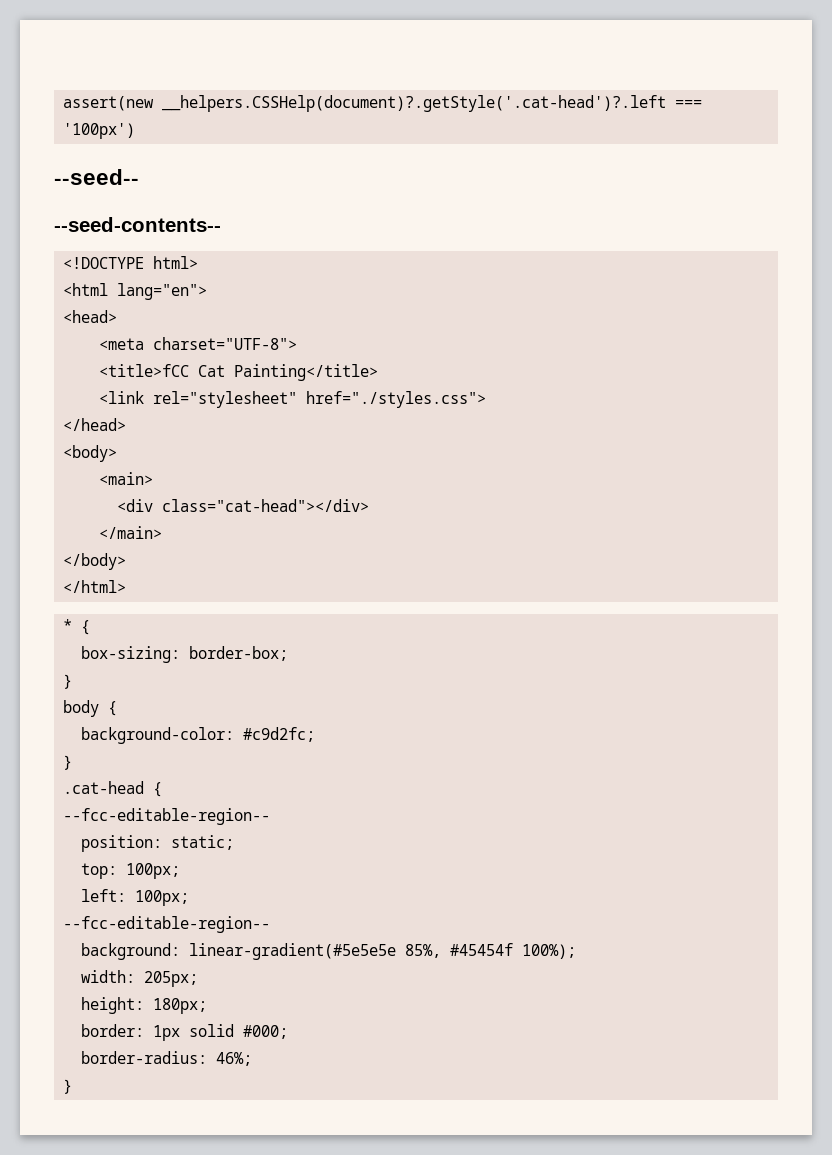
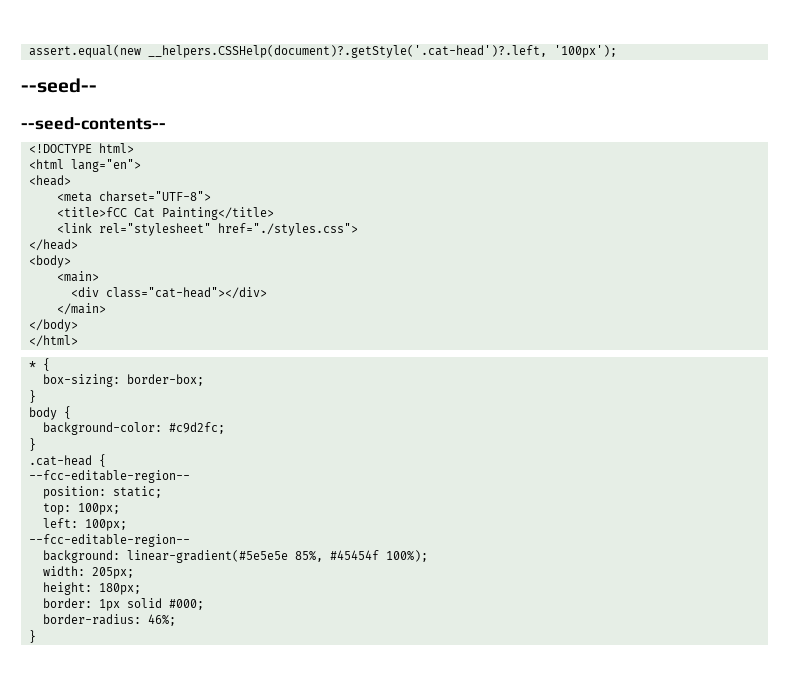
- assert(new __helpers.CSSHelp(document)?.getStyle('.cat-head')?.left === '100px')
+ assert.equal(new __helpers.CSSHelp(document)?.getStyle('.cat-head')?.left, '100px');

